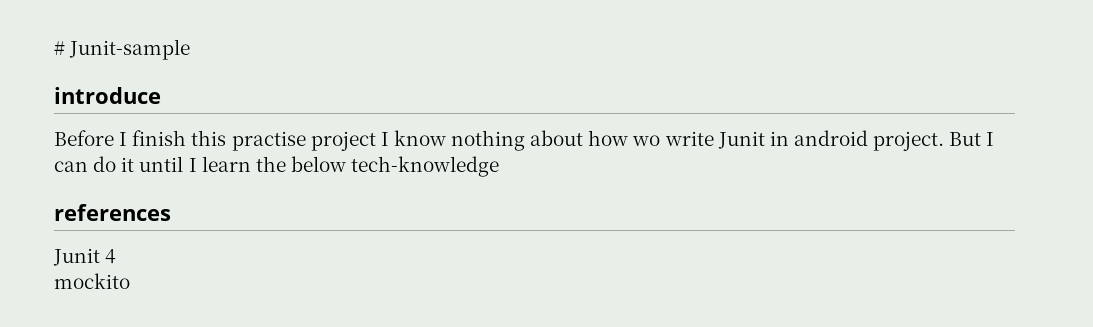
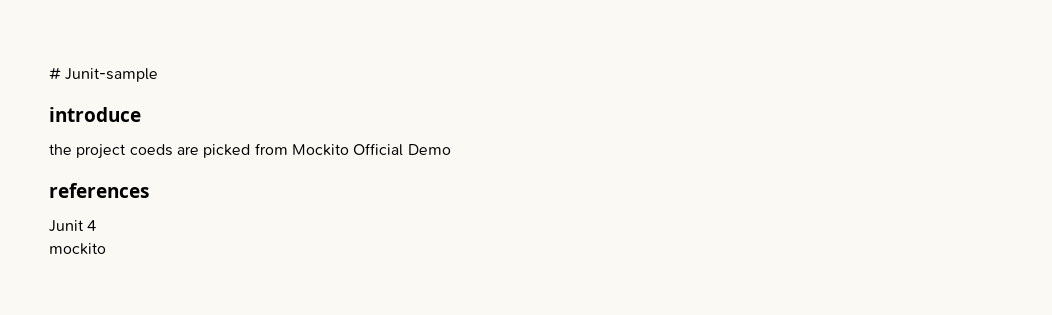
- Before I finish this practise project I know nothing about how wo write Junit in android project. But I can do it until I learn the below tech-knowledge
+ the project coeds are picked from Mockito Official Demo

